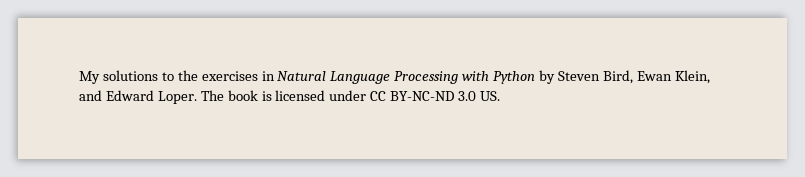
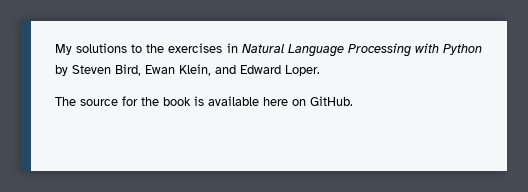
- My solutions to the exercises in Natural Language Processing with Python by Steven Bird, Ewan Klein, and Edward Loper. The book is licensed under CC BY-NC-ND 3.0 US.
+ My solutions to the exercises in Natural Language Processing with Python by Steven Bird, Ewan Klein, and Edward Loper.
+ The source for the book is available here on GitHub.

